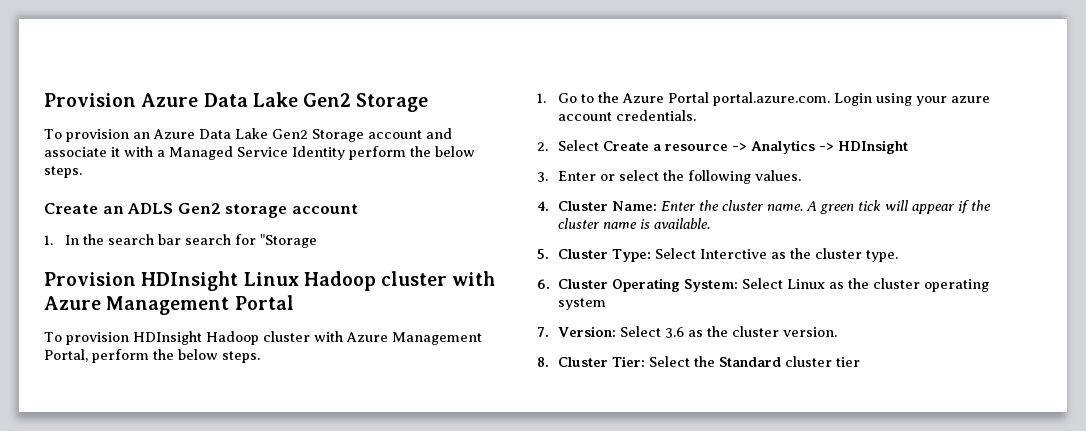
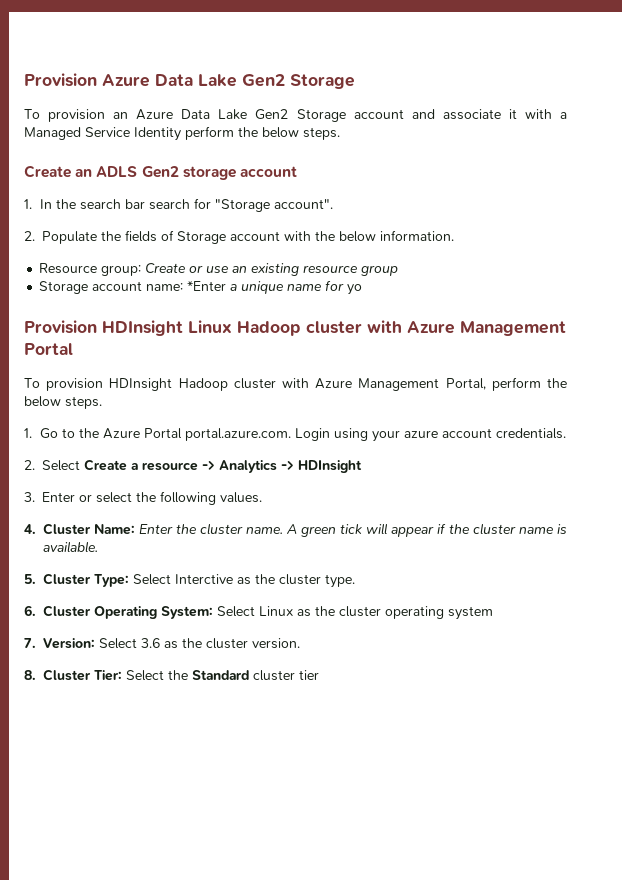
- 1. In the search bar search for "Storage
+ 1. In the search bar search for "Storage account".
+ 2. Populate the fields of Storage account with the below information.
+ Resource group: Create or use an existing resource group
+ Storage account name: *Enter a unique name for yo

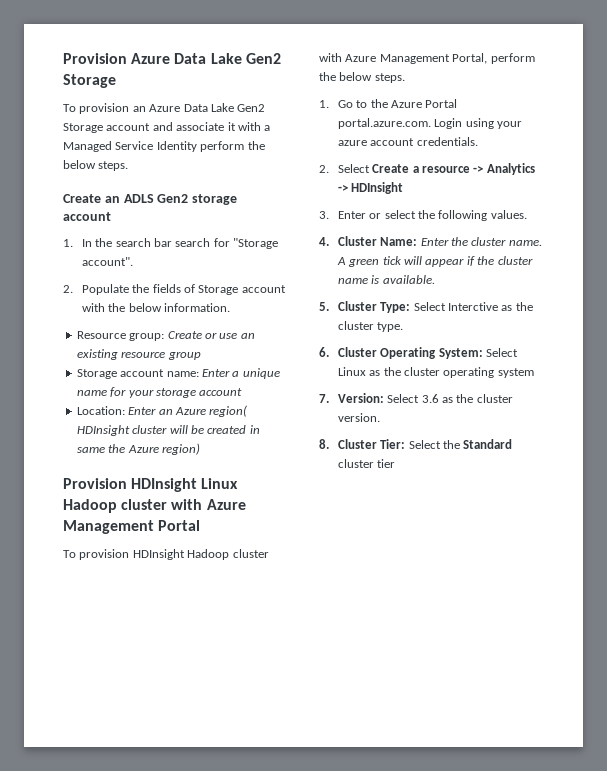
- Storage account name: *Enter a unique name for yo
+ Storage account name: Enter a unique name for your storage account
+ Location: Enter an Azure region( HDInsight cluster will be created in same the Azure region)

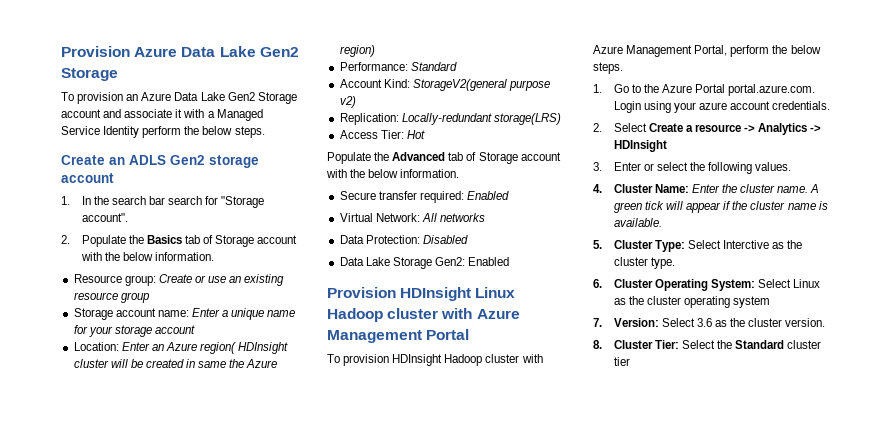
- 2. Populate the fields of Storage account with the below information.
+ 2. Populate the Basics tab of Storage account with the below information.
+ Performance: Standard
+ Account Kind: StorageV2(general purpose v2)
+ Replication: Locally-redundant storage(LRS)
+ Access Tier: Hot
+ Populate the Advanced tab of Storage account with the below information.
+ Secure transfer required: Enabled
+ Virtual Network: All networks
+ Data Protection: Disabled
+ Data Lake Storage Gen2: Enabled

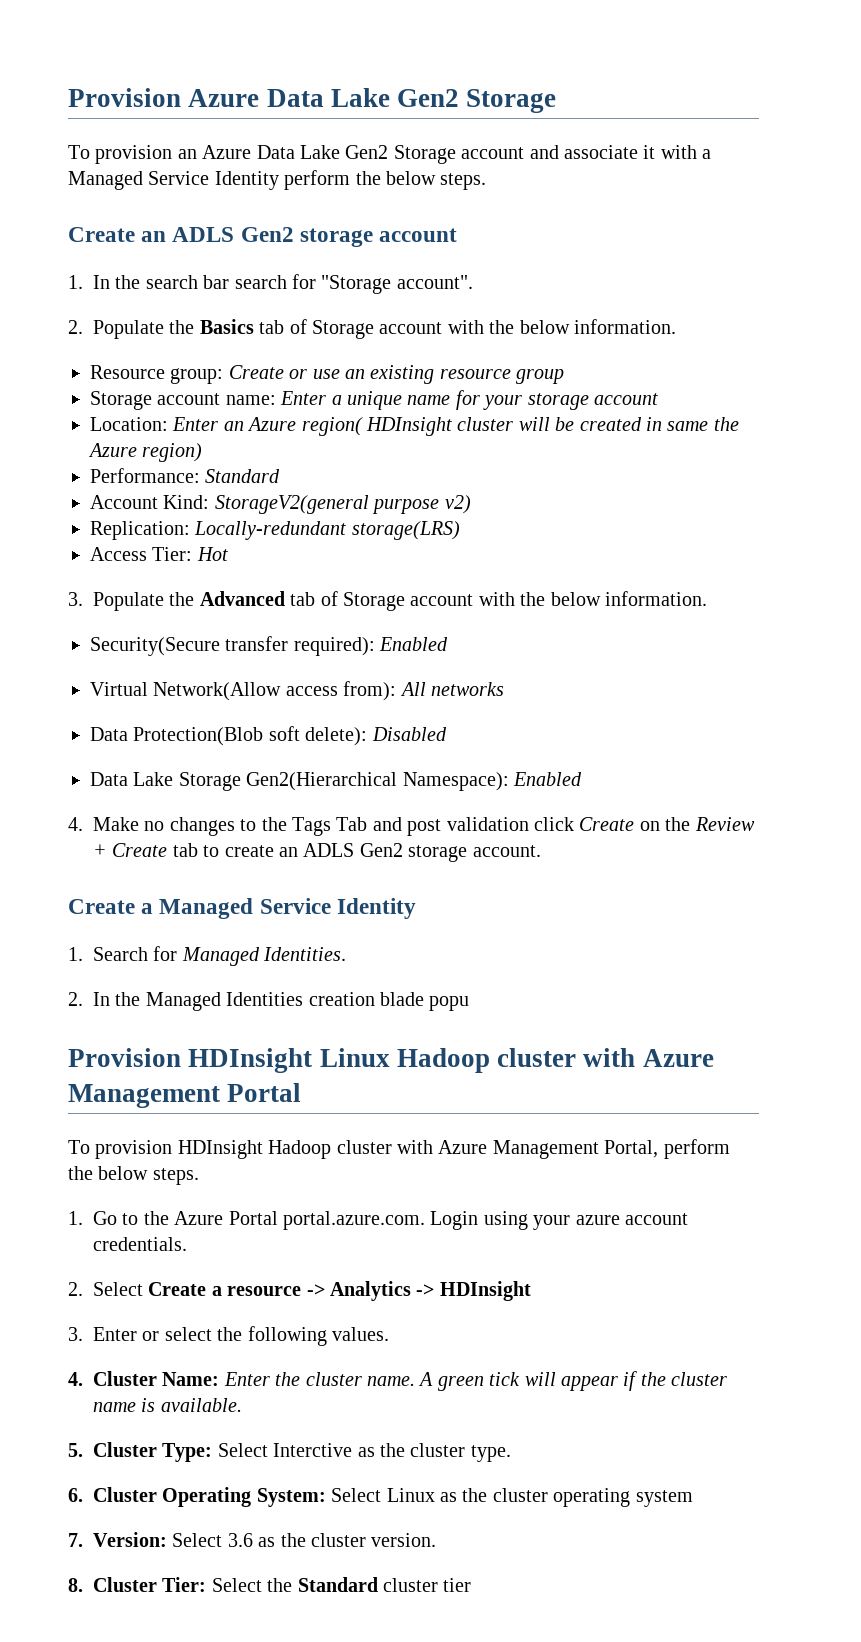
- Populate the Advanced tab of Storage account with the below information.
+ 3. Populate the Advanced tab of Storage account with the below information.
- Secure transfer required: Enabled
+ Security(Secure transfer required): Enabled
- Virtual Network: All networks
+ Virtual Network(Allow access from): All networks
- Data Protection: Disabled
+ Data Protection(Blob soft delete): Disabled
- Data Lake Storage Gen2: Enabled
+ Data Lake Storage Gen2(Hierarchical Namespace): Enabled
+ 4. Make no changes to the Tags Tab and post validation click Create on the Review + Create tab to create an ADLS Gen2 storage account.
+ Create a Managed Service Identity
+ 1. Search for Managed Identities.
+ 2. In the Managed Identities creation blade popu

